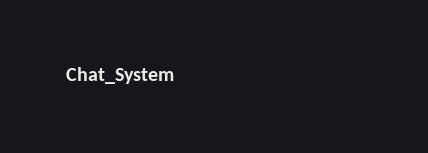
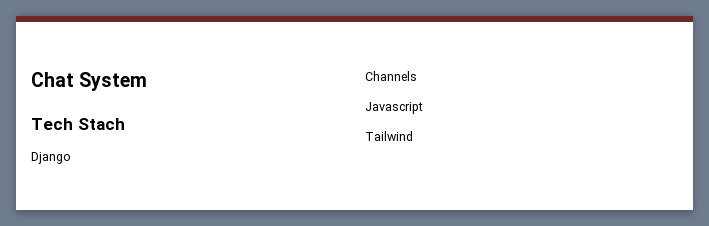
- Chat_System
+ Chat System
+ Tech Stach
+ Django
+ Channels
+ Javascript
+ Tailwind

